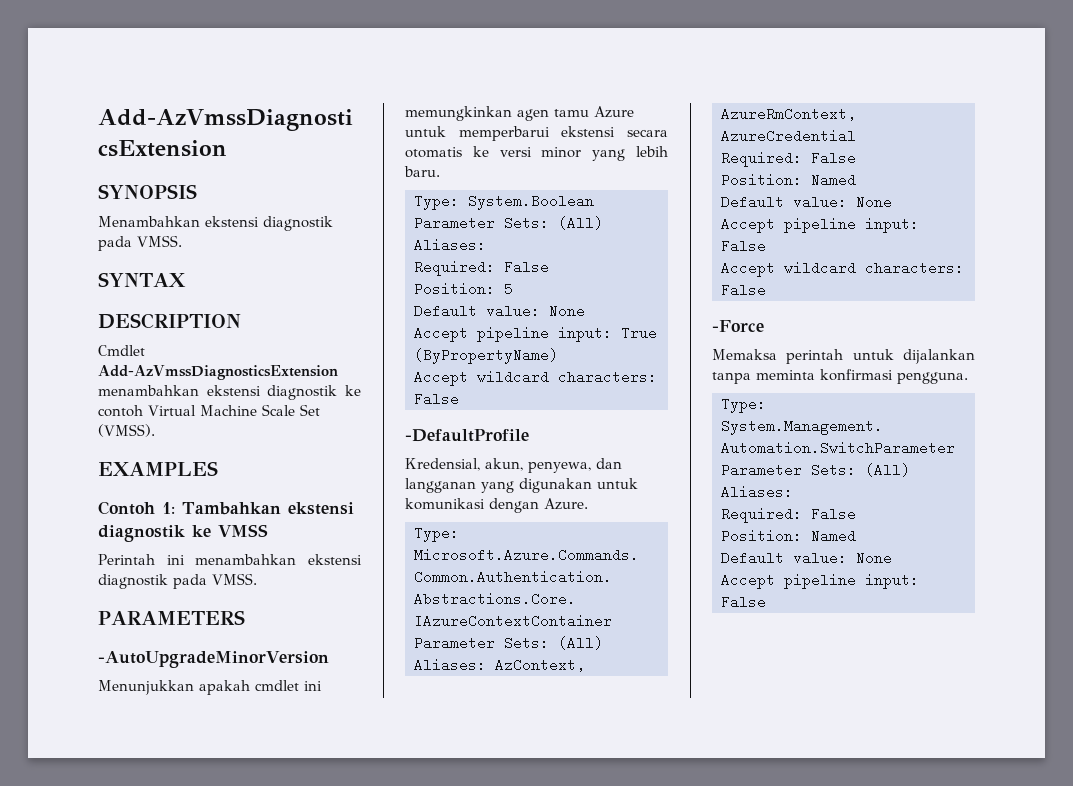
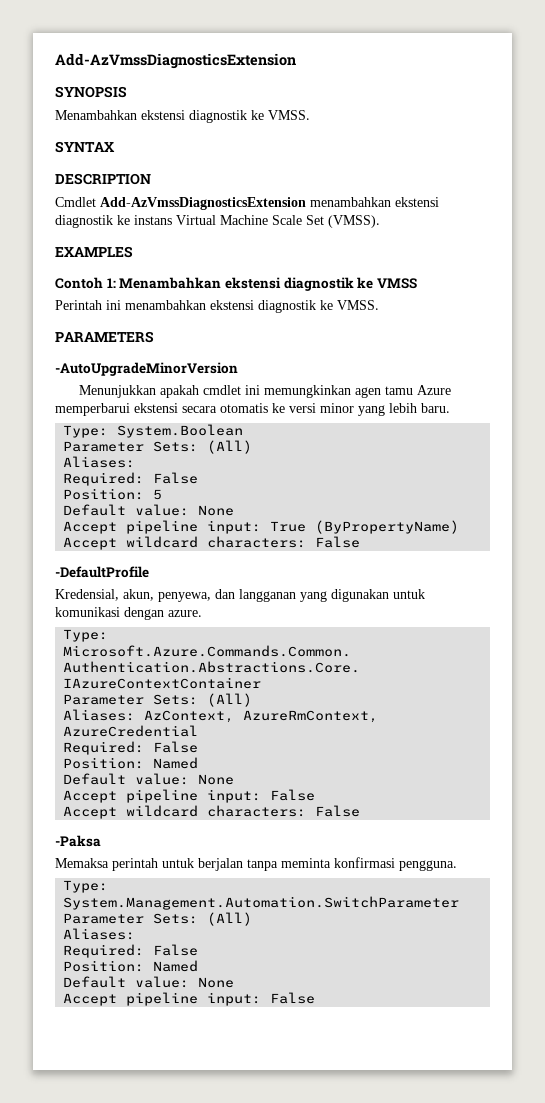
- Menambahkan ekstensi diagnostik pada VMSS.
+ Menambahkan ekstensi diagnostik ke VMSS.
- Cmdlet Add-AzVmssDiagnosticsExtension menambahkan ekstensi diagnostik ke contoh Virtual Machine Scale Set (VMSS).
+ Cmdlet Add-AzVmssDiagnosticsExtension menambahkan ekstensi diagnostik ke instans Virtual Machine Scale Set (VMSS).
- Contoh 1: Tambahkan ekstensi diagnostik ke VMSS
+ Contoh 1: Menambahkan ekstensi diagnostik ke VMSS
- Perintah ini menambahkan ekstensi diagnostik pada VMSS.
+ Perintah ini menambahkan ekstensi diagnostik ke VMSS.
- Menunjukkan apakah cmdlet ini memungkinkan agen tamu Azure untuk memperbarui ekstensi secara otomatis ke versi minor yang lebih baru.
+ Menunjukkan apakah cmdlet ini memungkinkan agen tamu Azure memperbarui ekstensi secara otomatis ke versi minor yang lebih baru.
- Kredensial, akun, penyewa, dan langganan yang digunakan untuk komunikasi dengan Azure.
+ Kredensial, akun, penyewa, dan langganan yang digunakan untuk komunikasi dengan azure.
- -Force
+ -Paksa
- Memaksa perintah untuk dijalankan tanpa meminta konfirmasi pengguna.
+ Memaksa perintah untuk berjalan tanpa meminta konfirmasi pengguna.

